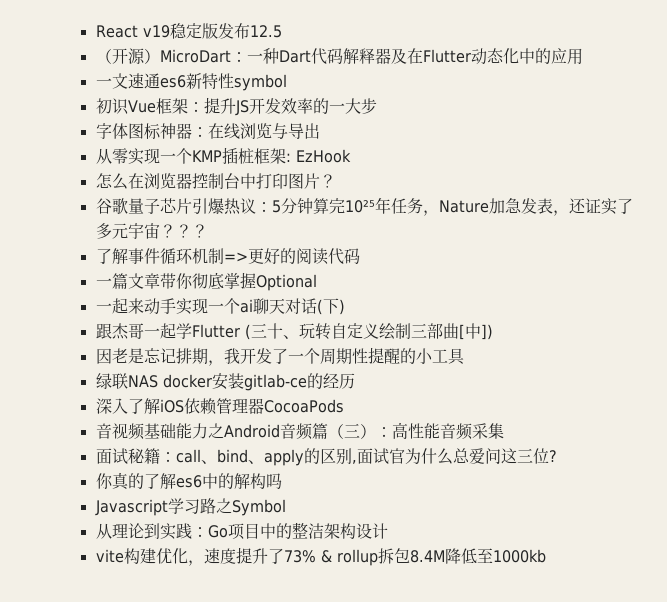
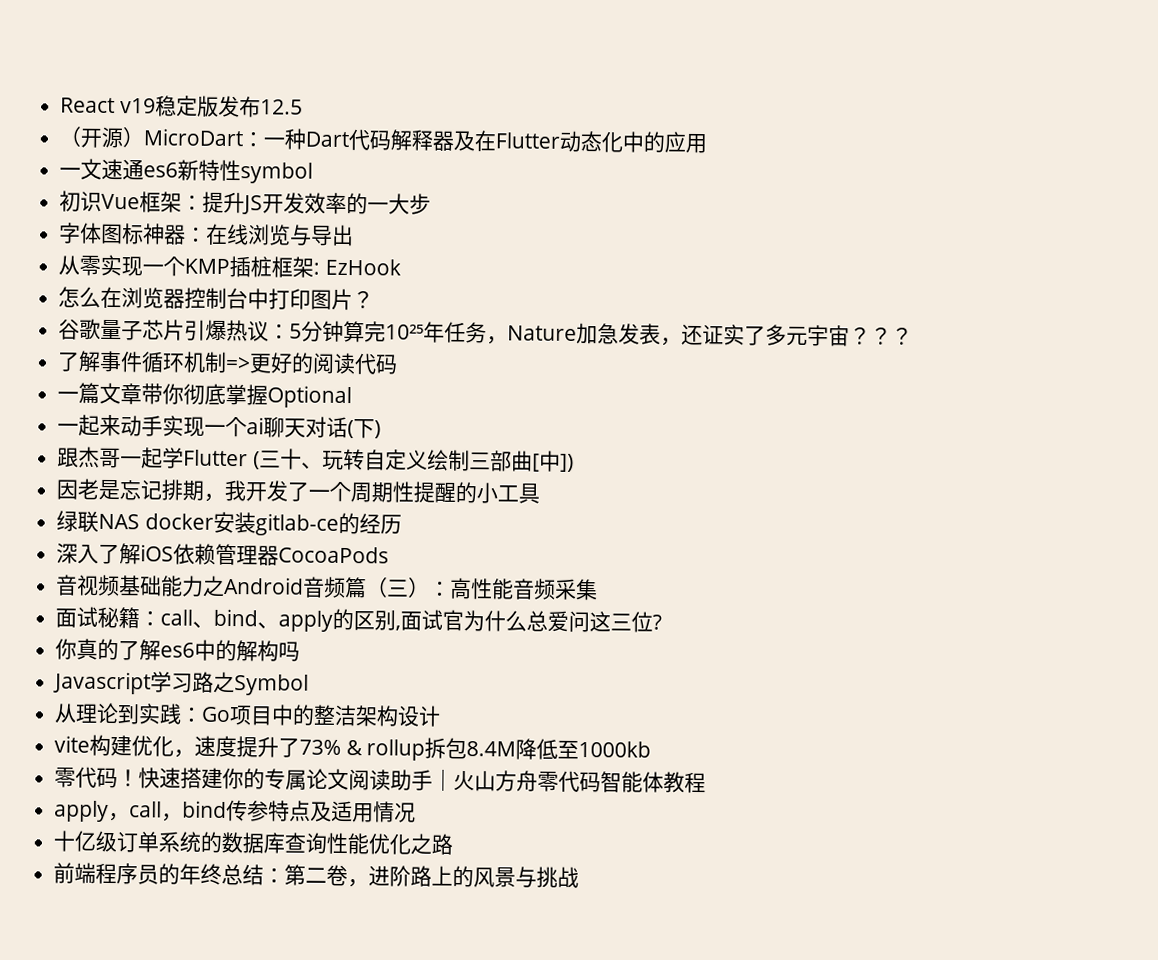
+ 零代码！快速搭建你的专属论文阅读助手｜火山方舟零代码智能体教程
+ apply，call，bind传参特点及适用情况
+ 十亿级订单系统的数据库查询性能优化之路
+ 前端程序员的年终总结：第二卷，进阶路上的风景与挑战

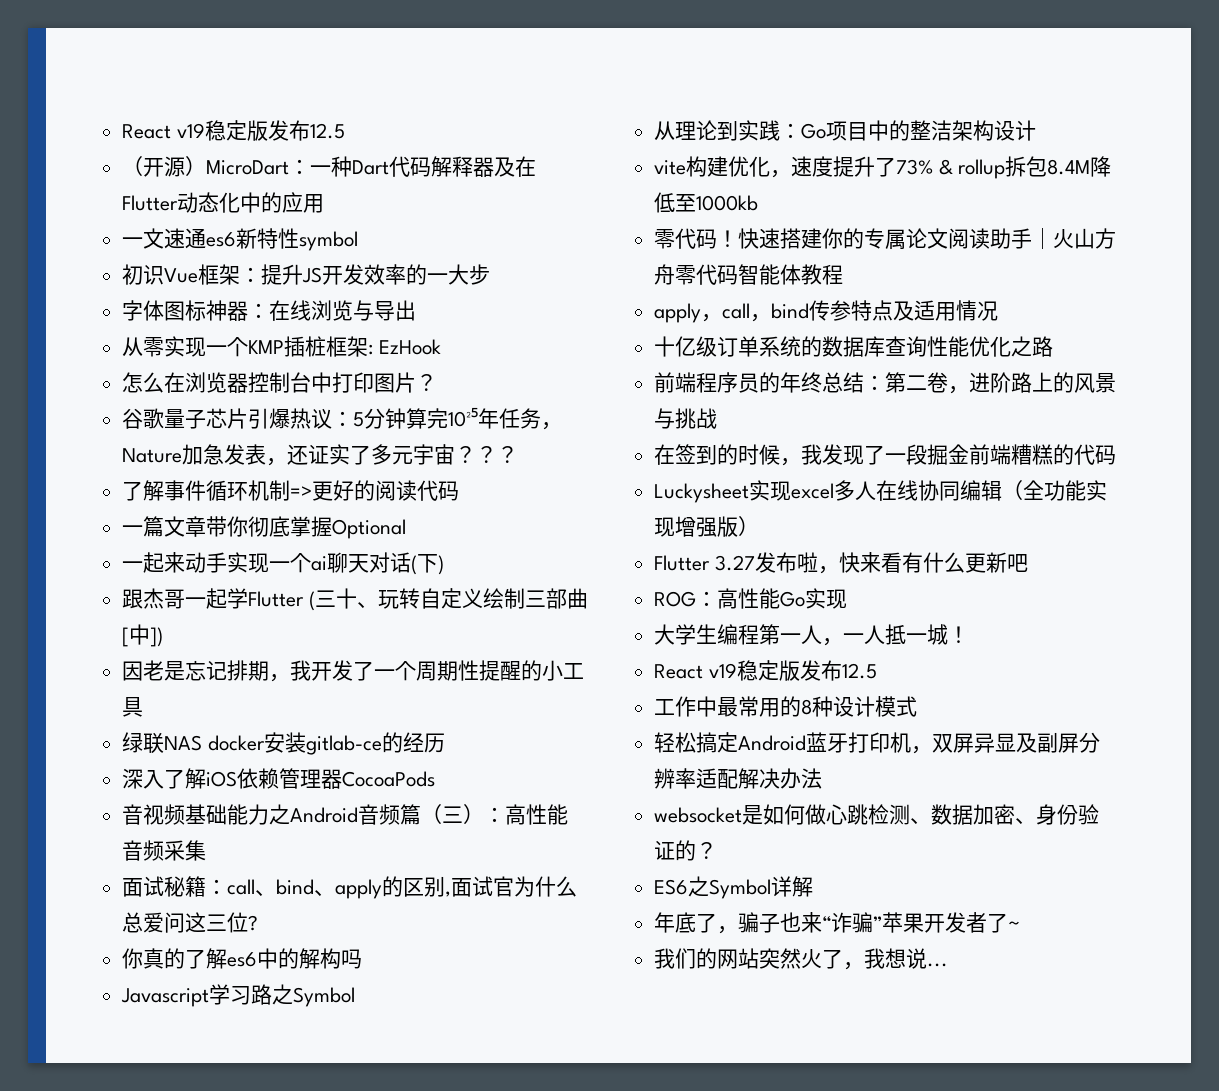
+ 在签到的时候，我发现了一段掘金前端糟糕的代码
+ Luckysheet实现excel多人在线协同编辑（全功能实现增强版）
+ Flutter 3.27发布啦，快来看有什么更新吧
+ ROG：高性能Go实现
+ 大学生编程第一人，一人抵一城！
+ React v19稳定版发布12.5
+ 工作中最常用的8种设计模式
+ 轻松搞定Android蓝牙打印机，双屏异显及副屏分辨率适配解决办法
+ websocket是如何做心跳检测、数据加密、身份验证的？
+ ES6之Symbol详解
+ 年底了，骗子也来“诈骗”苹果开发者了~
+ 我们的网站突然火了，我想说...

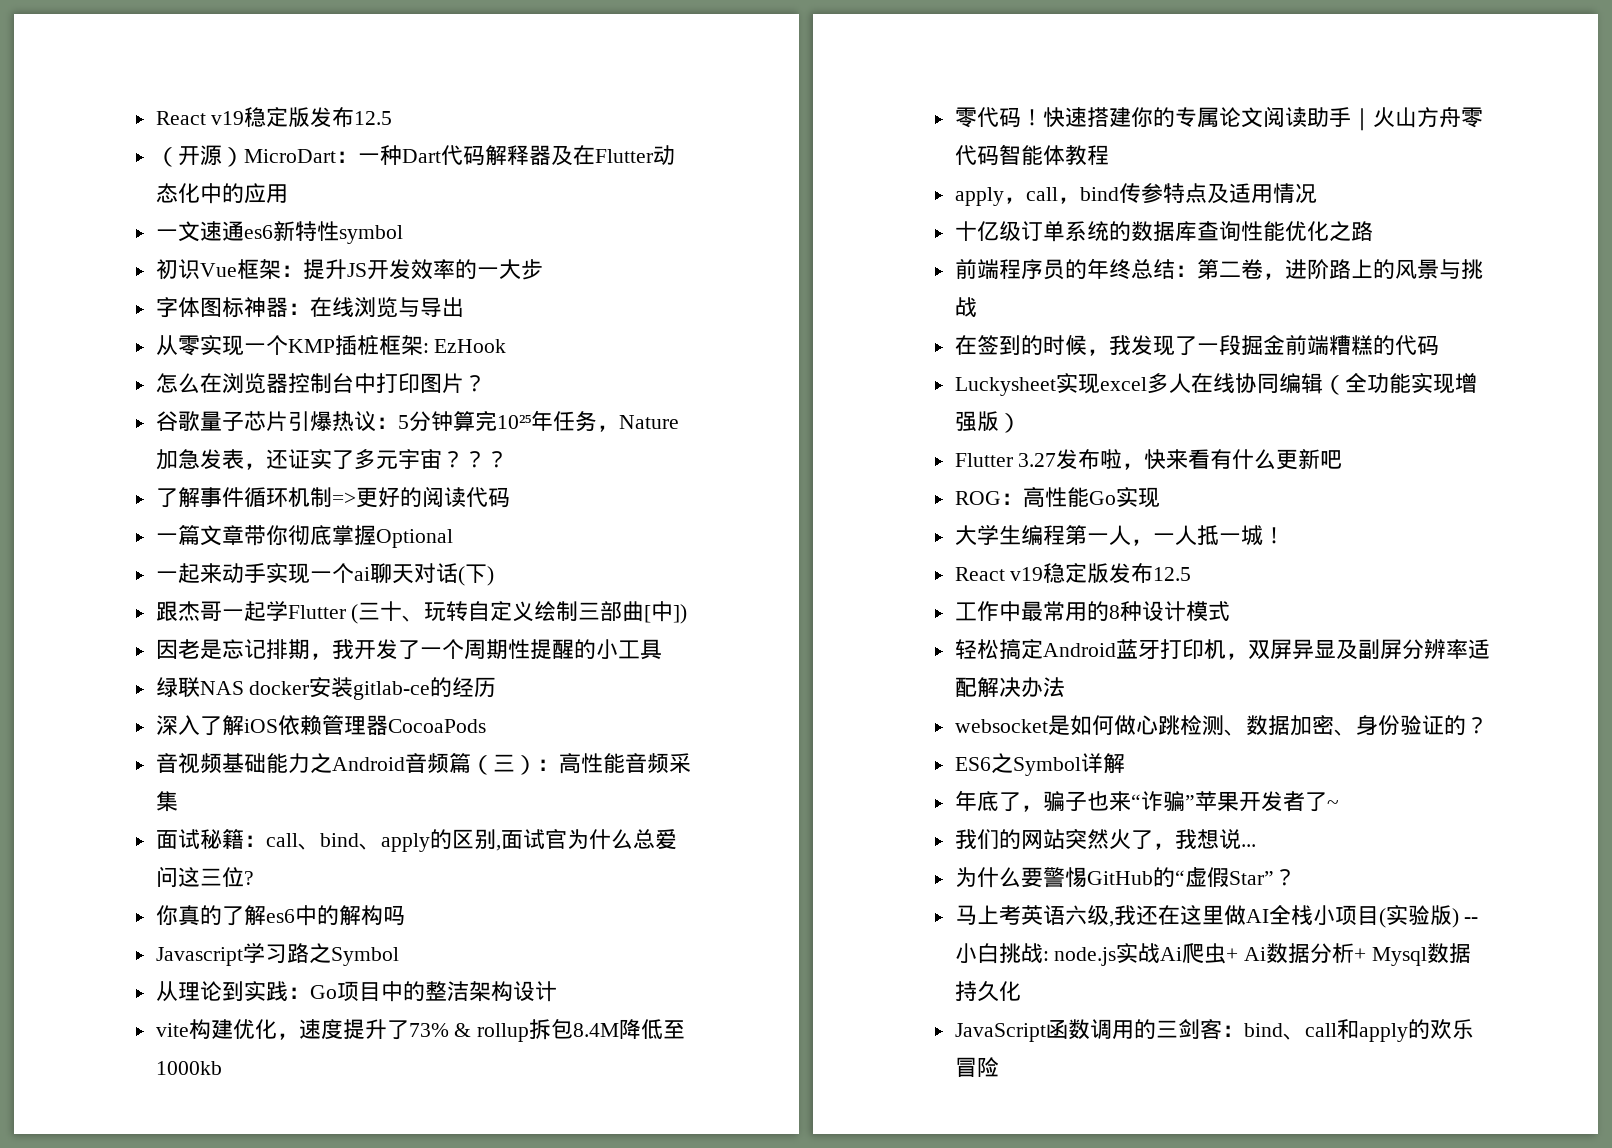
+ 为什么要警惕GitHub的“虚假Star”？
+ 马上考英语六级,我还在这里做AI全栈小项目(实验版) --小白挑战: node.js实战Ai爬虫+ Ai数据分析+ Mysql数据持久化
+ JavaScript函数调用的三剑客：bind、call和apply的欢乐冒险

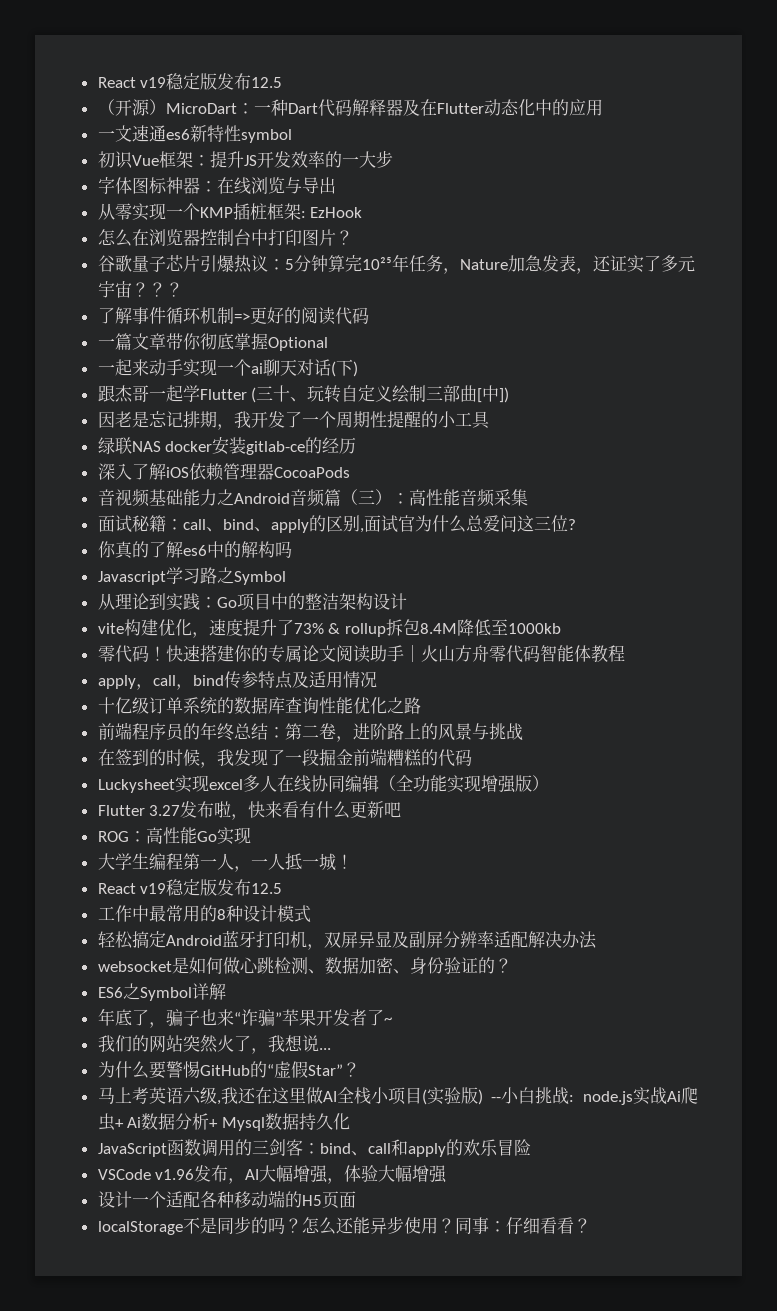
+ VSCode v1.96发布，AI大幅增强，体验大幅增强
+ 设计一个适配各种移动端的H5页面
+ localStorage不是同步的吗？怎么还能异步使用？同事：仔细看看？

